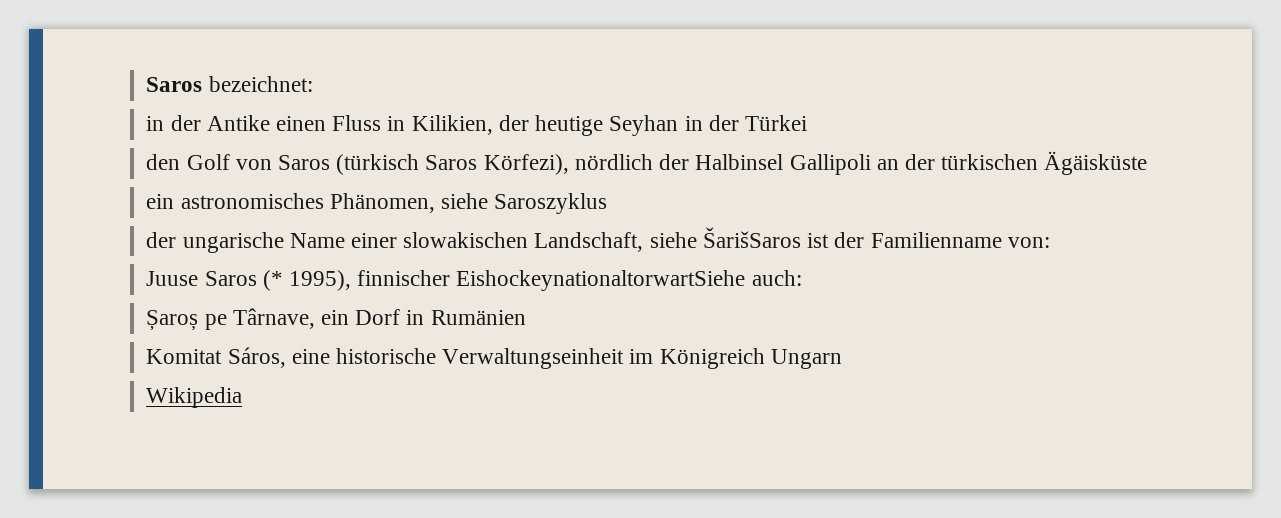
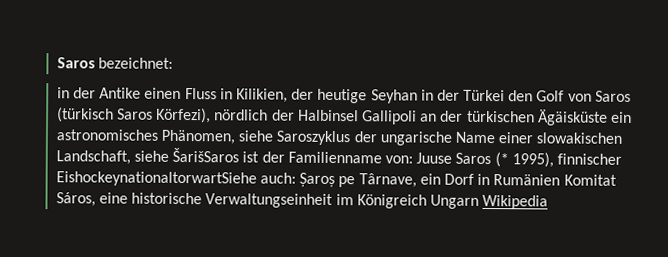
- in der Antike einen Fluss in Kilikien, der heutige Seyhan in der Türkei
- den Golf von Saros (türkisch Saros Körfezi), nördlich der Halbinsel Gallipoli an der türkischen Ägäisküste
- ein astronomisches Phänomen, siehe Saroszyklus
- der ungarische Name einer slowakischen Landschaft, siehe ŠarišSaros ist der Familienname von:
- Juuse Saros (* 1995), finnischer EishockeynationaltorwartSiehe auch:
- Șaroș pe Târnave, ein Dorf in Rumänien
- Komitat Sáros, eine historische Verwaltungseinheit im Königreich Ungarn
- Wikipedia
+ in der Antike einen Fluss in Kilikien, der heutige Seyhan in der Türkei den Golf von Saros (türkisch Saros Körfezi), nördlich der Halbinsel Gallipoli an der türkischen Ägäisküste ein astronomisches Phänomen, siehe Saroszyklus der ungarische Name einer slowakischen Landschaft, siehe ŠarišSaros ist der Familienname von: Juuse Saros (* 1995), finnischer EishockeynationaltorwartSiehe auch: Șaroș pe Târnave, ein Dorf in Rumänien Komitat Sáros, eine historische Verwaltungseinheit im Königreich Ungarn Wikipedia

